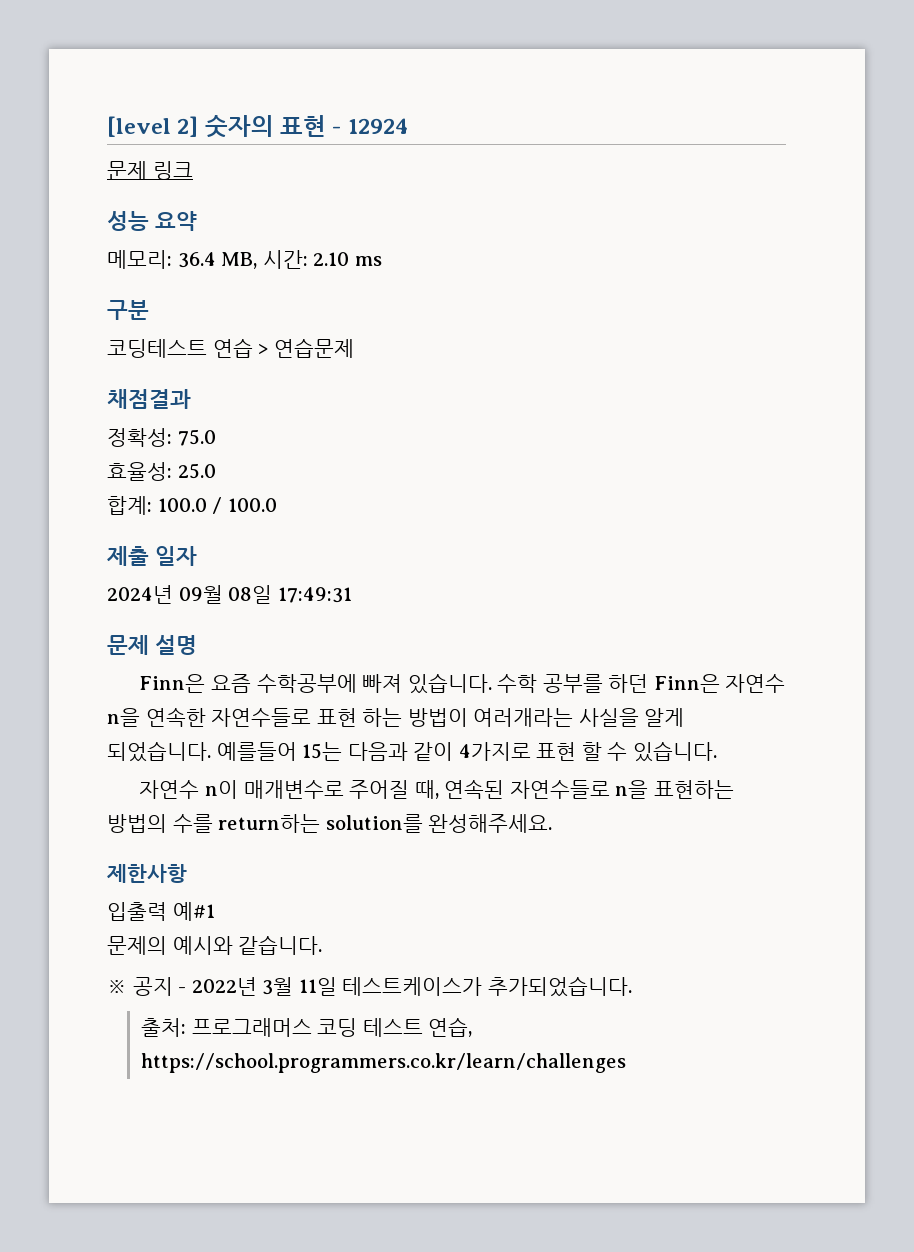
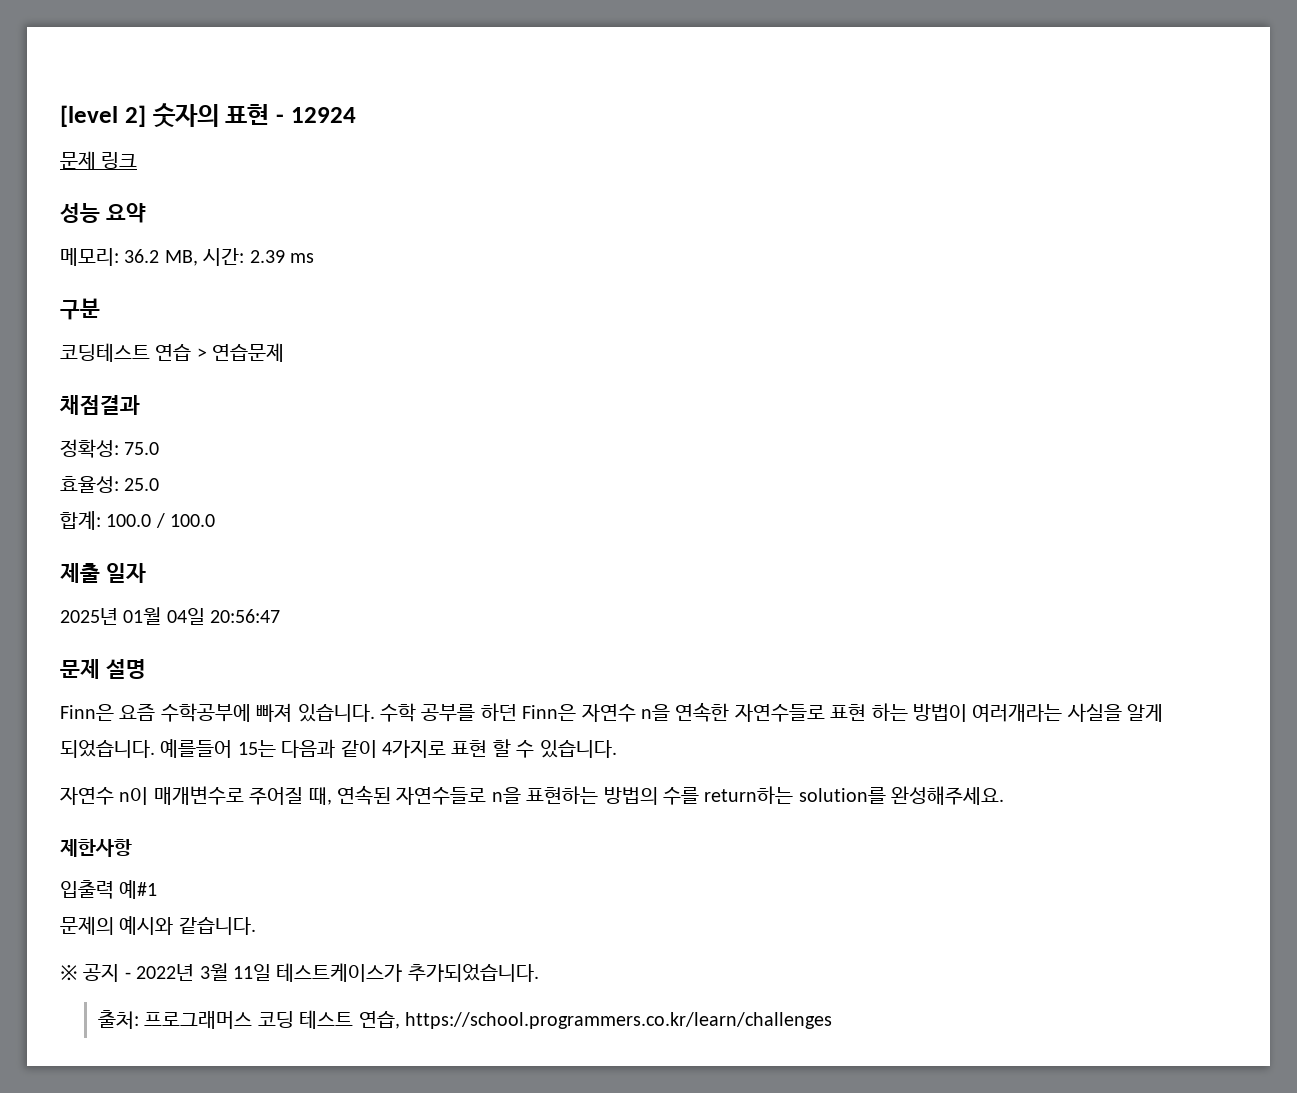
- 메모리: 36.4 MB, 시간: 2.10 ms
+ 메모리: 36.2 MB, 시간: 2.39 ms
- 2024년 09월 08일 17:49:31
+ 2025년 01월 04일 20:56:47

